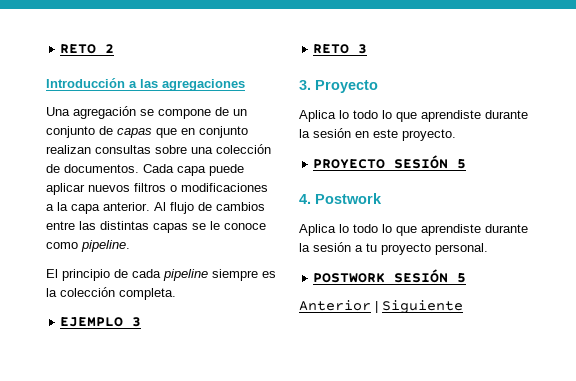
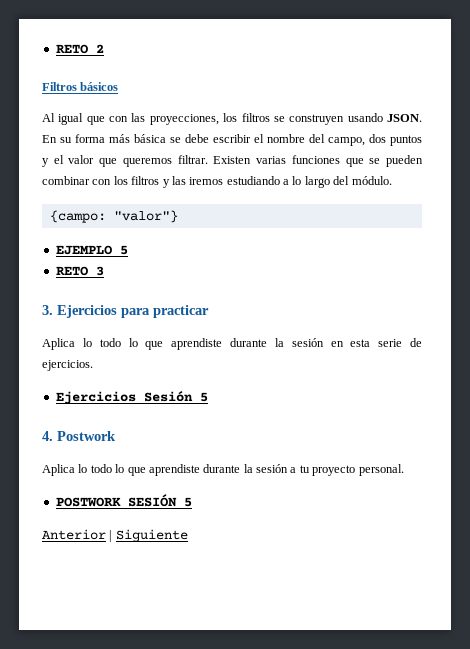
- Introducción a las agregaciones
- Una agregación se compone de un conjunto de capas que en conjunto realizan consultas sobre una colección de documentos. Cada capa puede aplicar nuevos filtros o modificaciones a la capa anterior. Al flujo de cambios entre las distintas capas se le conoce como pipeline.
- El principio de cada pipeline siempre es la colección completa.
+ Filtros básicos
+ Al igual que con las proyecciones, los filtros se construyen usando JSON. En su forma más básica se debe escribir el nombre del campo, dos puntos y el valor que queremos filtrar. Existen varias funciones que se pueden combinar con los filtros y las iremos estudiando a lo largo del módulo.
+ {campo: "valor"}
- EJEMPLO 3
+ EJEMPLO 5
- 3. Proyecto
+ 3. Ejercicios para practicar
- Aplica lo todo lo que aprendiste durante la sesión en este proyecto.
- PROYECTO SESIÓN 5
+ Aplica lo todo lo que aprendiste durante la sesión en esta serie de ejercicios.
+ Ejercicios Sesión 5

